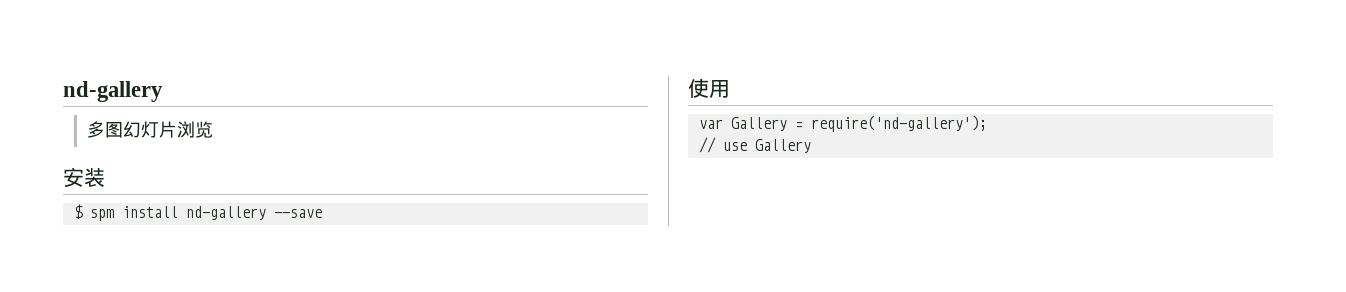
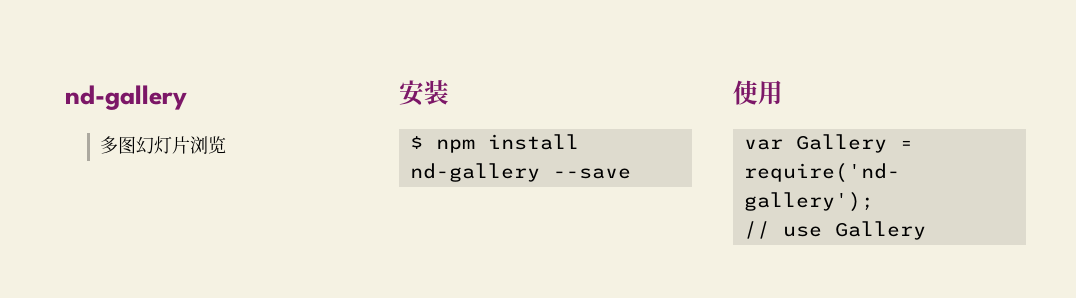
- $ spm install nd-gallery --save
+ $ npm install nd-gallery --save

